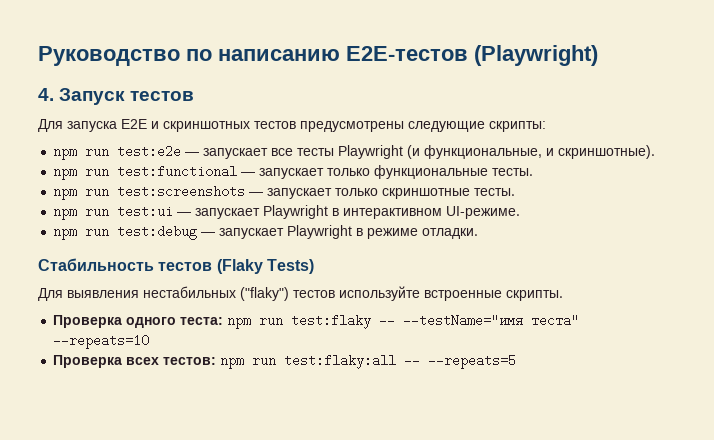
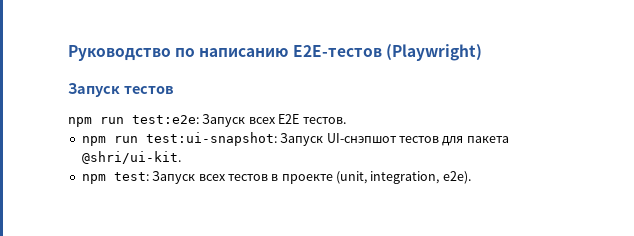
- 4. Запуск тестов
+ Запуск тестов
- Для запуска E2E и скриншотных тестов предусмотрены следующие скрипты:
- npm run test:e2e — запускает все тесты Playwright (и функциональные, и скриншотные).
- npm run test:functional — запускает только функциональные тесты.
- npm run test:screenshots — запускает только скриншотные тесты.
- npm run test:ui — запускает Playwright в интерактивном UI-режиме.
- npm run test:debug — запускает Playwright в режиме отладки.
- Стабильность тестов (Flaky Tests)
- Для выявления нестабильных ("flaky") тестов используйте встроенные скрипты.
- Проверка одного теста: npm run test:flaky -- --testName="имя теста" --repeats=10
- Проверка всех тестов: npm run test:flaky:all -- --repeats=5
+ npm run test:e2e: Запуск всех E2E тестов.
+ npm run test:ui-snapshot: Запуск UI-снэпшот тестов для пакета @shri/ui-kit.
+ npm test: Запуск всех тестов в проекте (unit, integration, e2e).

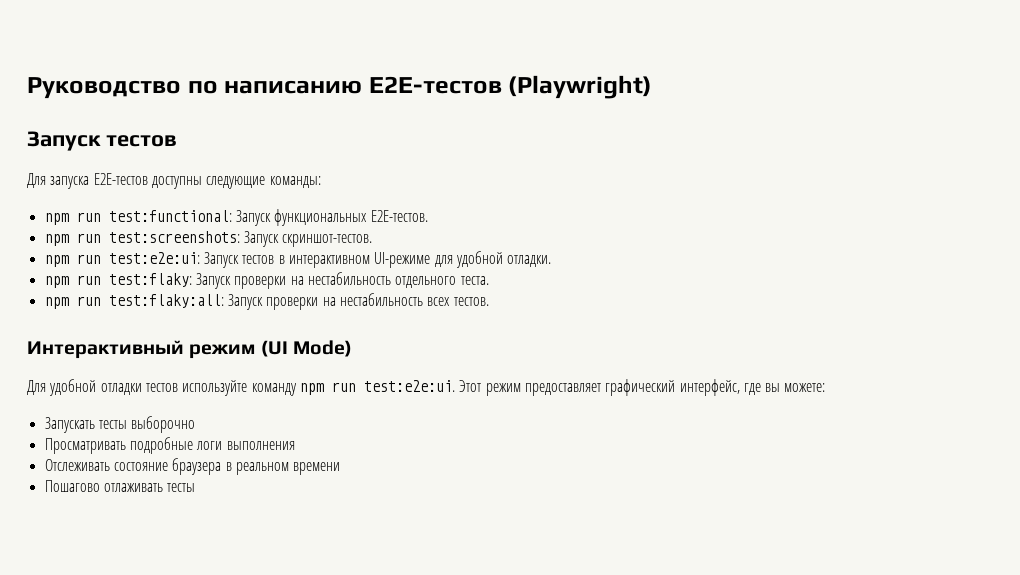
- npm run test:e2e: Запуск всех E2E тестов.
- npm run test:ui-snapshot: Запуск UI-снэпшот тестов для пакета @shri/ui-kit.
- npm test: Запуск всех тестов в проекте (unit, integration, e2e).
+ Для запуска E2E-тестов доступны следующие команды:
+ npm run test:functional: Запуск функциональных E2E-тестов.
+ npm run test:screenshots: Запуск скриншот-тестов.
+ npm run test:e2e:ui: Запуск тестов в интерактивном UI-режиме для удобной отладки.
+ npm run test:flaky: Запуск проверки на нестабильность отдельного теста.
+ npm run test:flaky:all: Запуск проверки на нестабильность всех тестов.
+ Интерактивный режим (UI Mode)
+ Для удобной отладки тестов используйте команду npm run test:e2e:ui. Этот режим предоставляет графический интерфейс, где вы можете:
+ Запускать тесты выборочно
+ Просматривать подробные логи выполнения
+ Отслеживать состояние браузера в реальном времени
+ Пошагово отлаживать тесты

